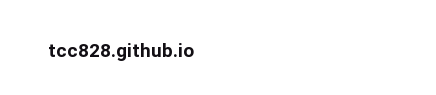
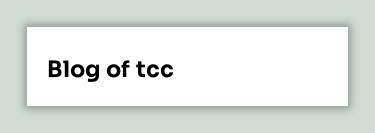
- tcc828.github.io
+ Blog of tcc

